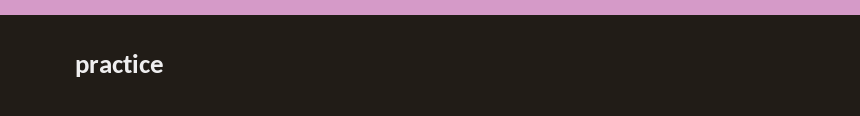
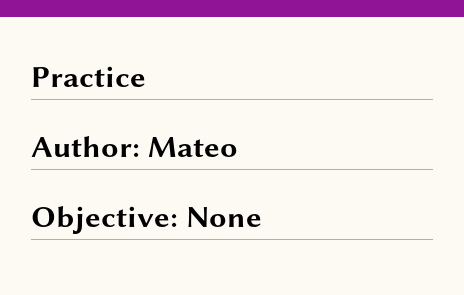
- practice
+ Practice
+ Author: Mateo
+ Objective: None

